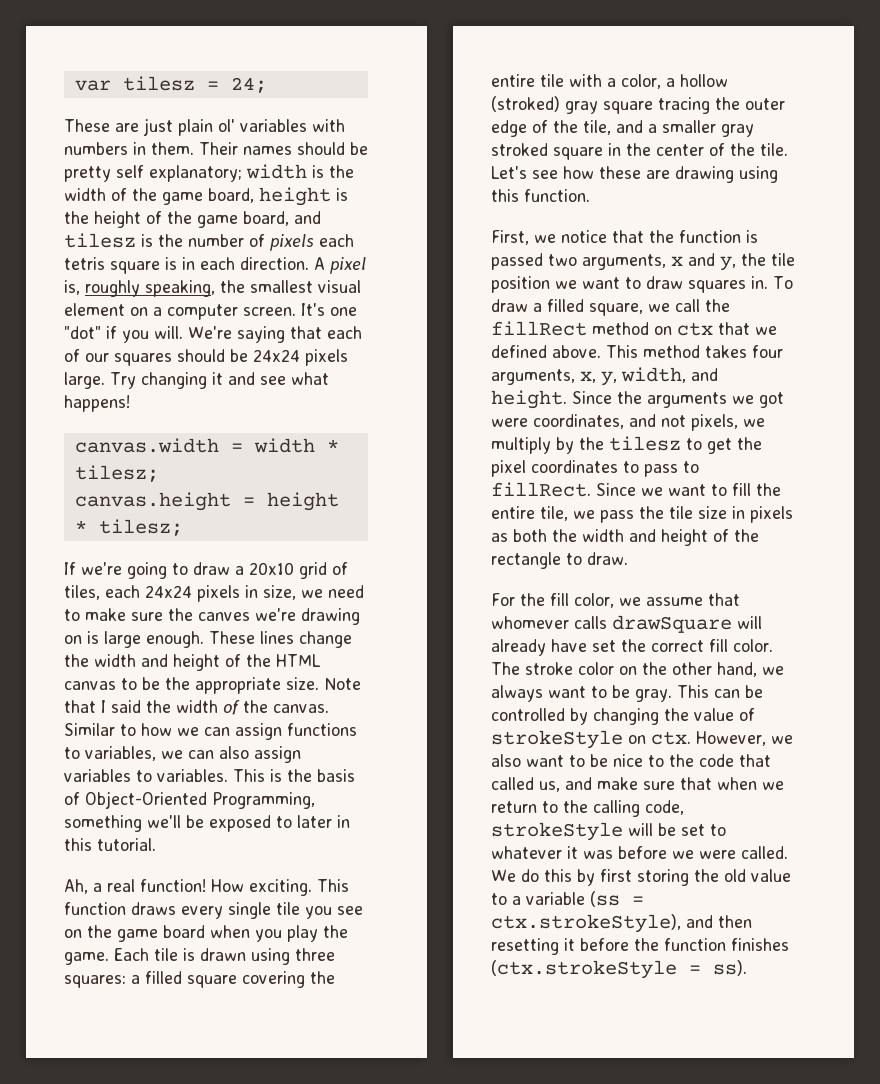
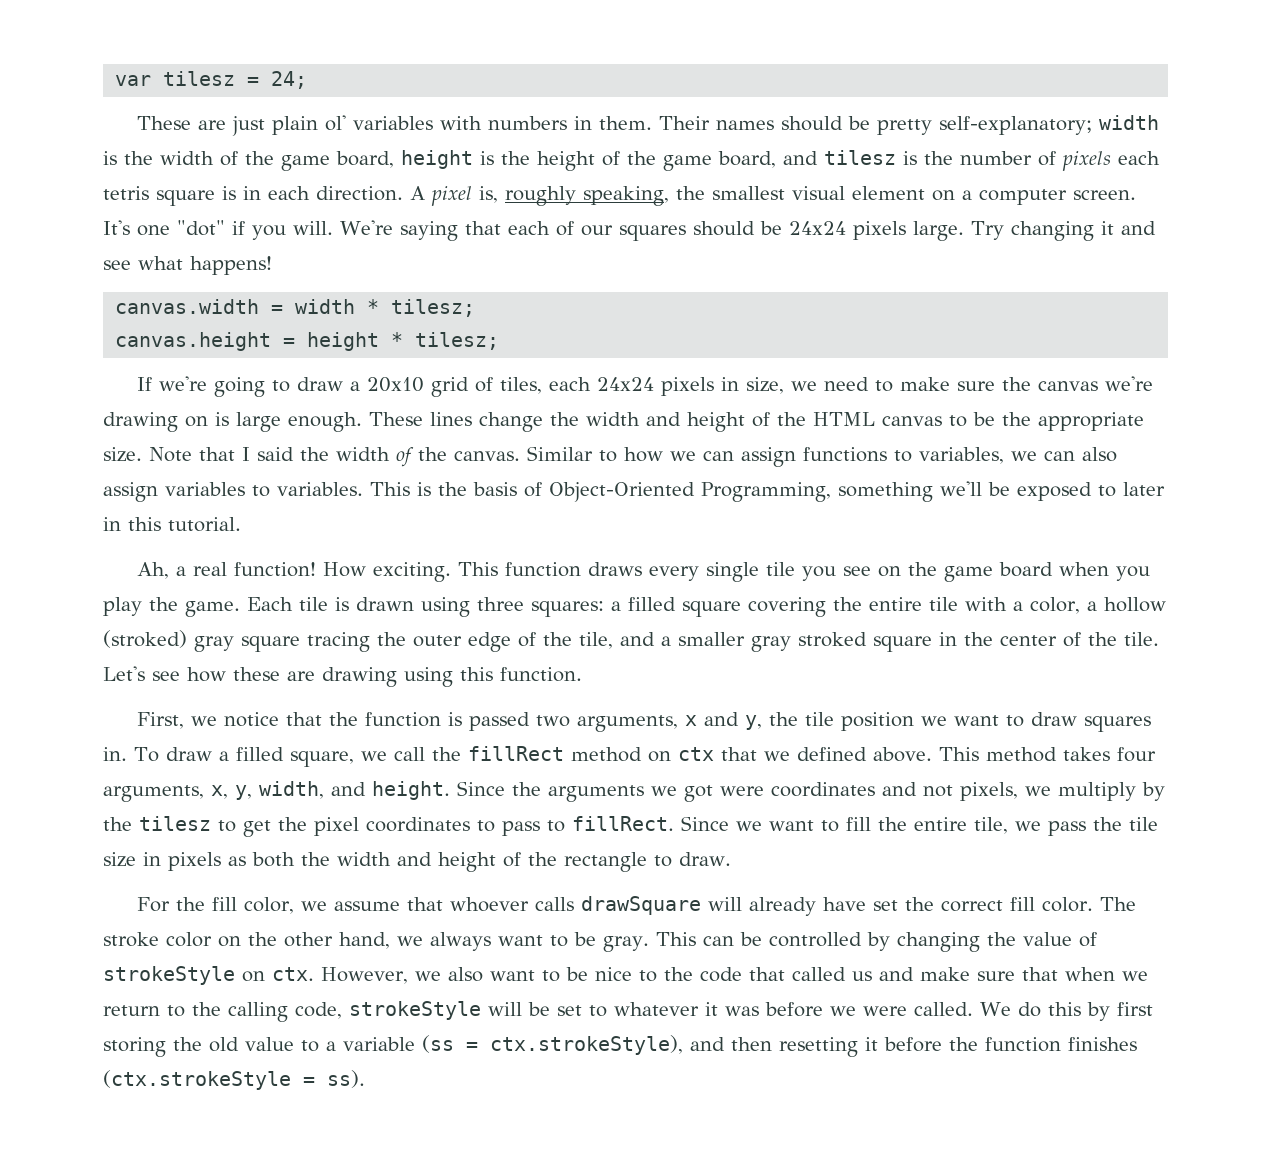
- Their names should be pretty self explanatory; width is the width of the game board, height is the height of the game board, and tilesz is the number of pixels each tetris square is in each direction.
+ Their names should be pretty self-explanatory; width is the width of the game board, height is the height of the game board, and tilesz is the number of pixels each tetris square is in each direction.
- If we're going to draw a 20x10 grid of tiles, each 24x24 pixels in size, we need to make sure the canves we're drawing on is large enough.
+ If we're going to draw a 20x10 grid of tiles, each 24x24 pixels in size, we need to make sure the canvas we're drawing on is large enough.
- Since the arguments we got were coordinates, and not pixels, we multiply by the tilesz to get the pixel coordinates to pass to fillRect.
+ Since the arguments we got were coordinates and not pixels, we multiply by the tilesz to get the pixel coordinates to pass to fillRect.
- For the fill color, we assume that whomever calls drawSquare will already have set the correct fill color.
+ For the fill color, we assume that whoever calls drawSquare will already have set the correct fill color.
- However, we also want to be nice to the code that called us, and make sure that when we return to the calling code, strokeStyle will be set to whatever it was before we were called.
+ However, we also want to be nice to the code that called us and make sure that when we return to the calling code, strokeStyle will be set to whatever it was before we were called.

